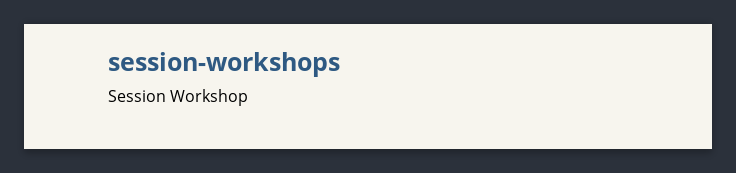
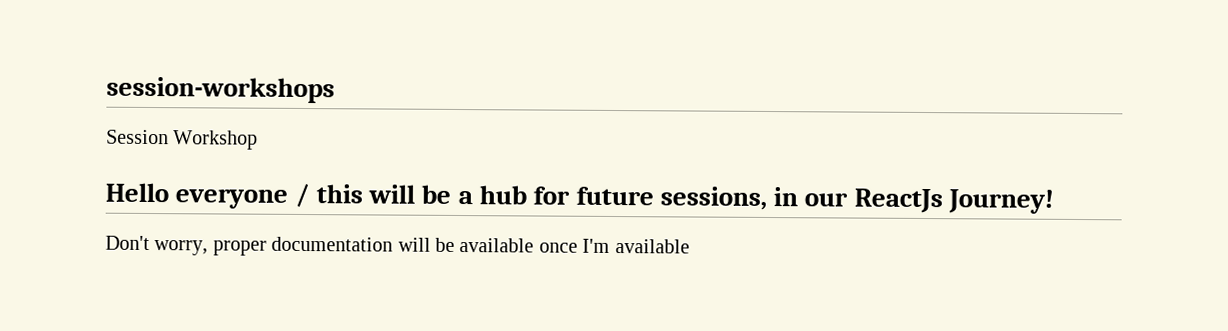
+ Hello everyone / this will be a hub for future sessions, in our ReactJs Journey!
+ Don't worry, proper documentation will be available once I'm available

